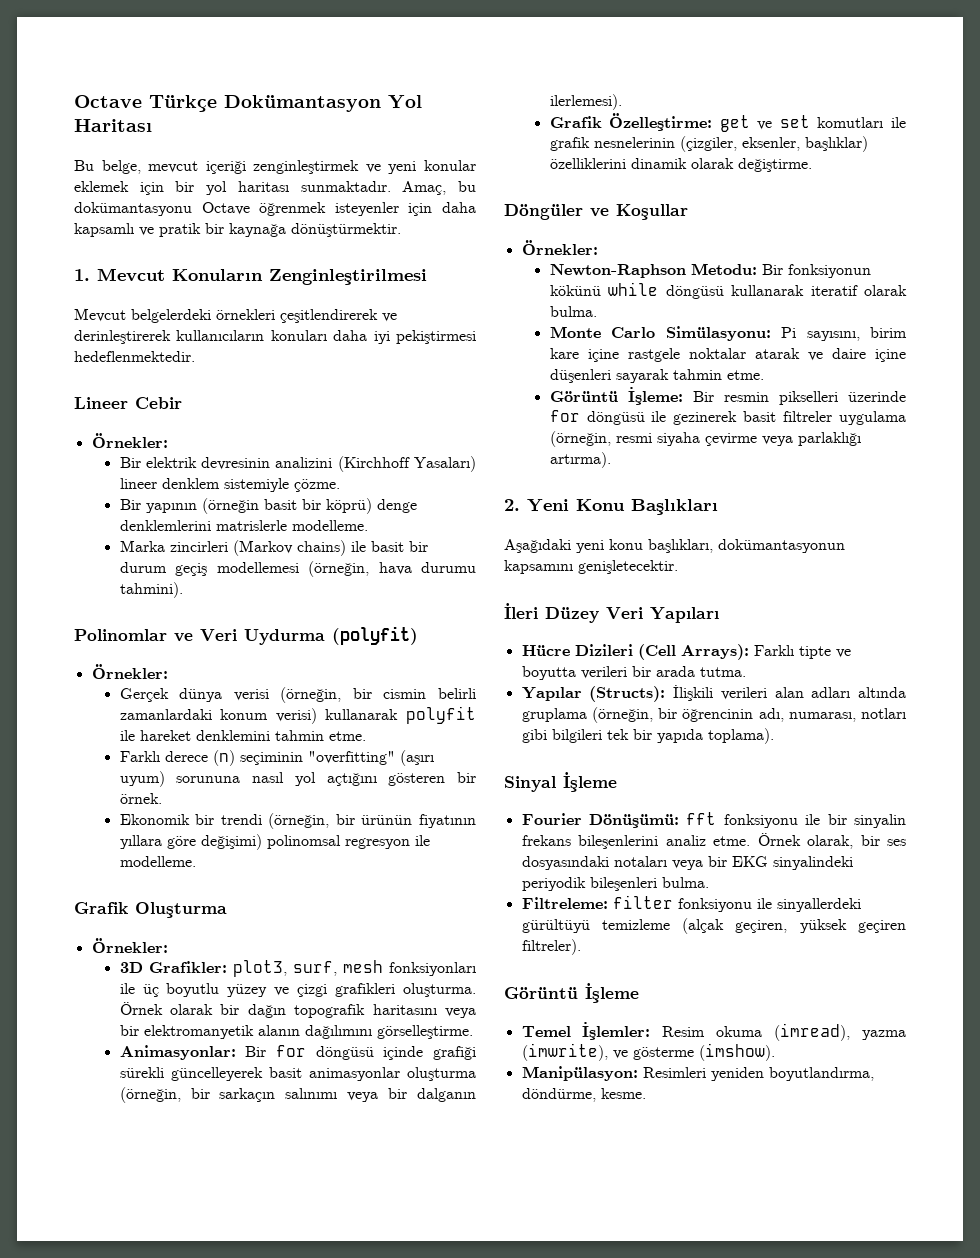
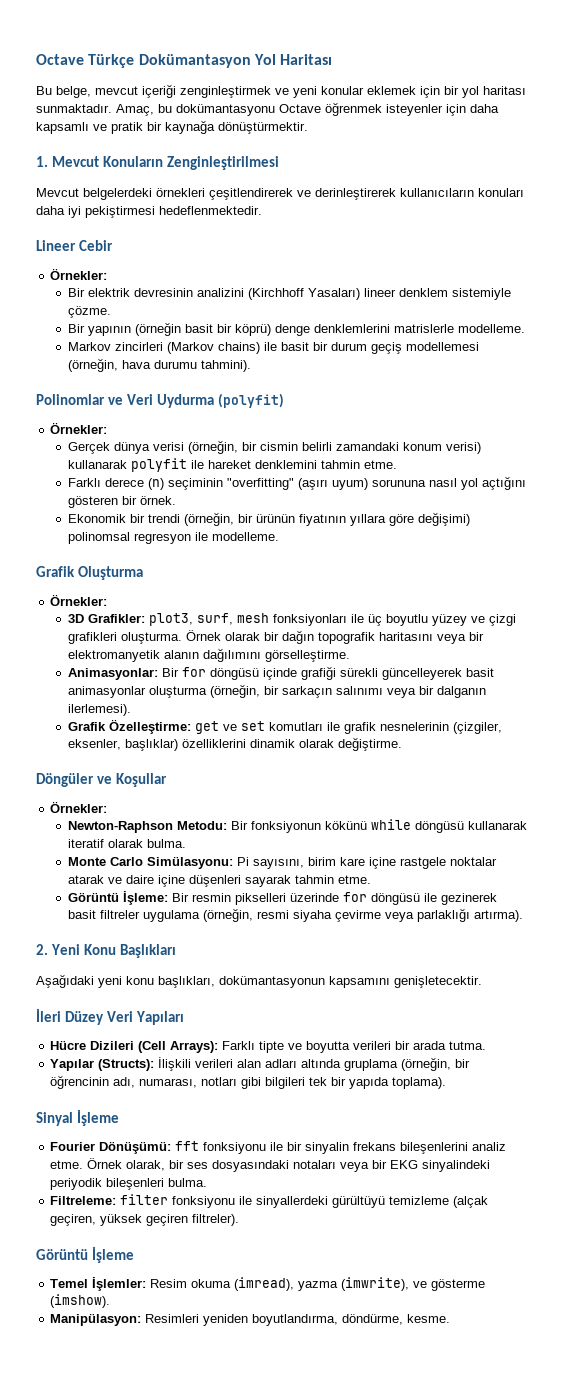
- Marka zincirleri (Markov chains) ile basit bir durum geçiş modellemesi (örneğin, hava durumu tahmini).
+ Markov zincirleri (Markov chains) ile basit bir durum geçiş modellemesi (örneğin, hava durumu tahmini).
- Gerçek dünya verisi (örneğin, bir cismin belirli zamanlardaki konum verisi) kullanarak polyfit ile hareket denklemini tahmin etme.
+ Gerçek dünya verisi (örneğin, bir cismin belirli zamandaki konum verisi) kullanarak polyfit ile hareket denklemini tahmin etme.

